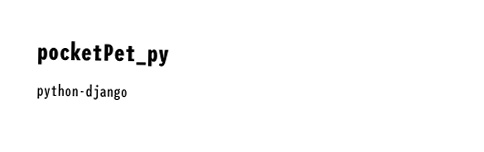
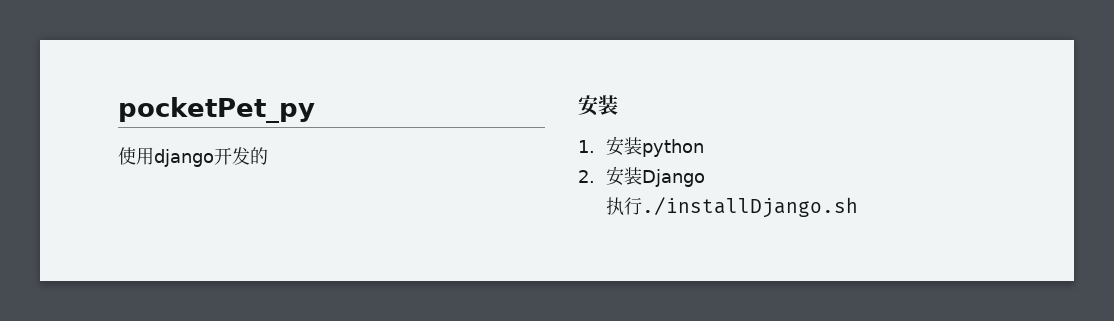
- python-django
+ 使用django开发的
+ 安装
+ 1.安装python
+ 2.安装Django
+ 执行./installDjango.sh

